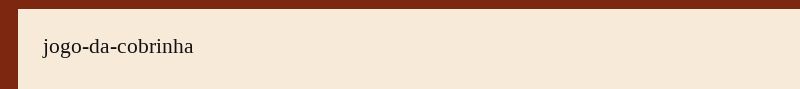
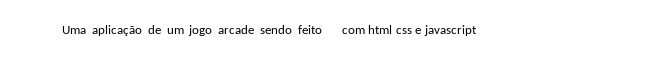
- jogo-da-cobrinha
+ Uma aplicação de um jogo arcade sendo feito com html css e javascript

